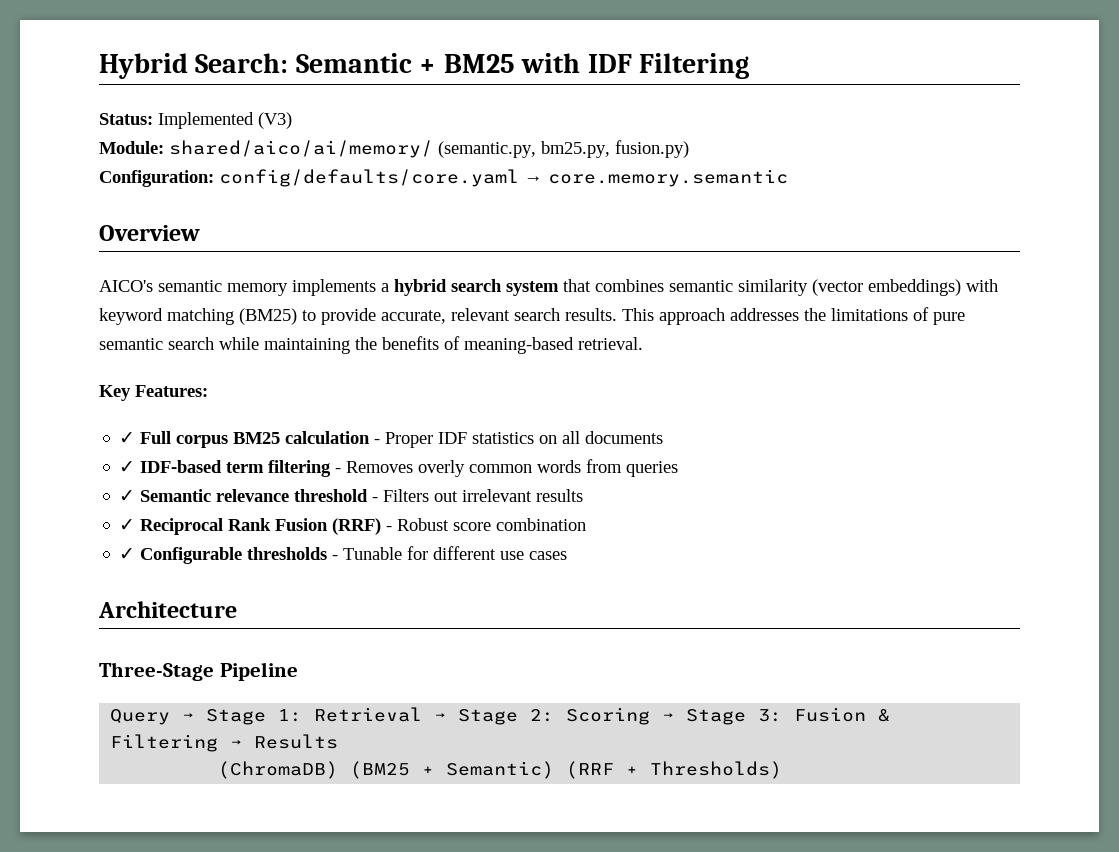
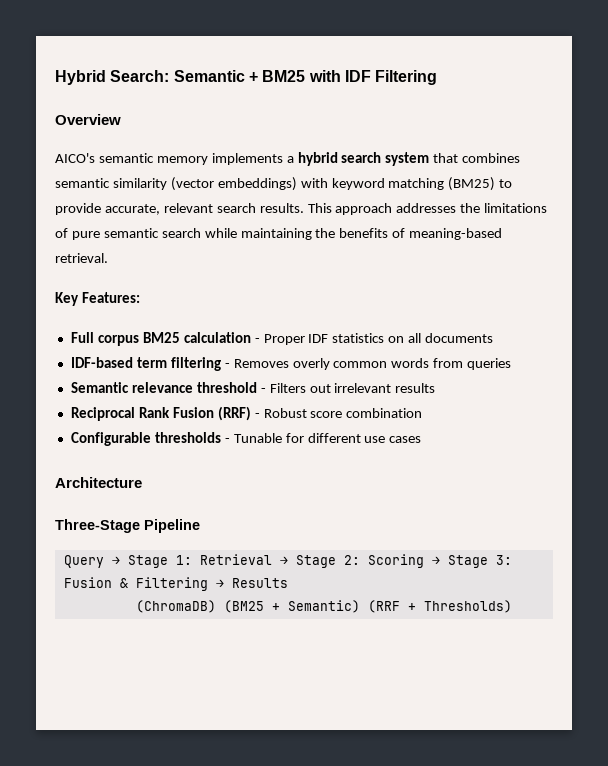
- Status: Implemented (V3)
- Module: shared/aico/ai/memory/ (semantic.py, bm25.py, fusion.py)
- Configuration: config/defaults/core.yaml → core.memory.semantic
- ✓ Full corpus BM25 calculation - Proper IDF statistics on all documents
+ Full corpus BM25 calculation - Proper IDF statistics on all documents
- ✓ IDF-based term filtering - Removes overly common words from queries
+ IDF-based term filtering - Removes overly common words from queries
- ✓ Semantic relevance threshold - Filters out irrelevant results
+ Semantic relevance threshold - Filters out irrelevant results
- ✓ Reciprocal Rank Fusion (RRF) - Robust score combination
+ Reciprocal Rank Fusion (RRF) - Robust score combination
- ✓ Configurable thresholds - Tunable for different use cases
+ Configurable thresholds - Tunable for different use cases

